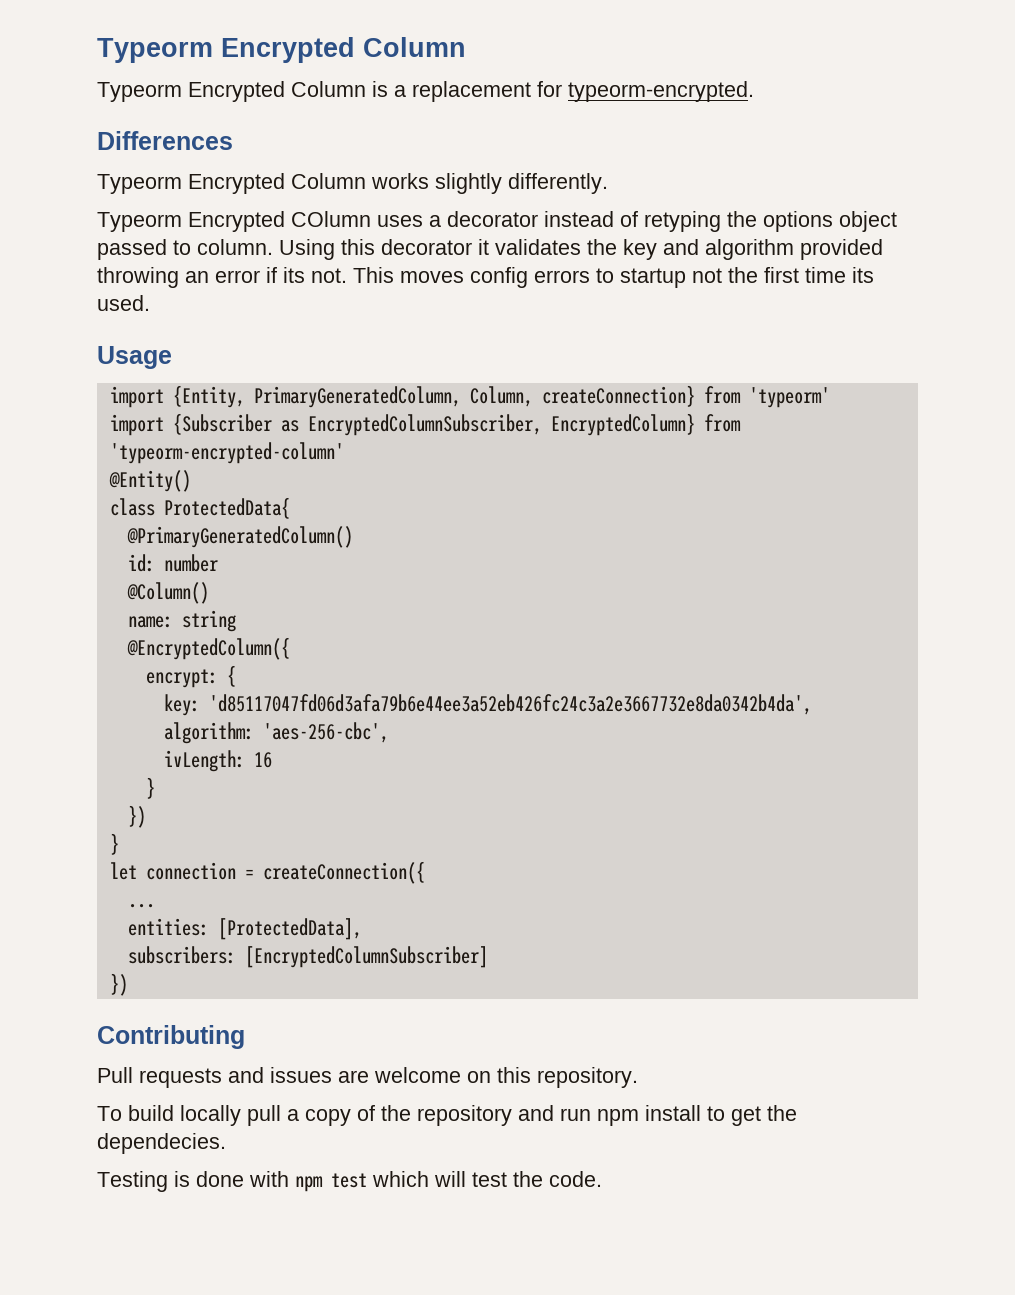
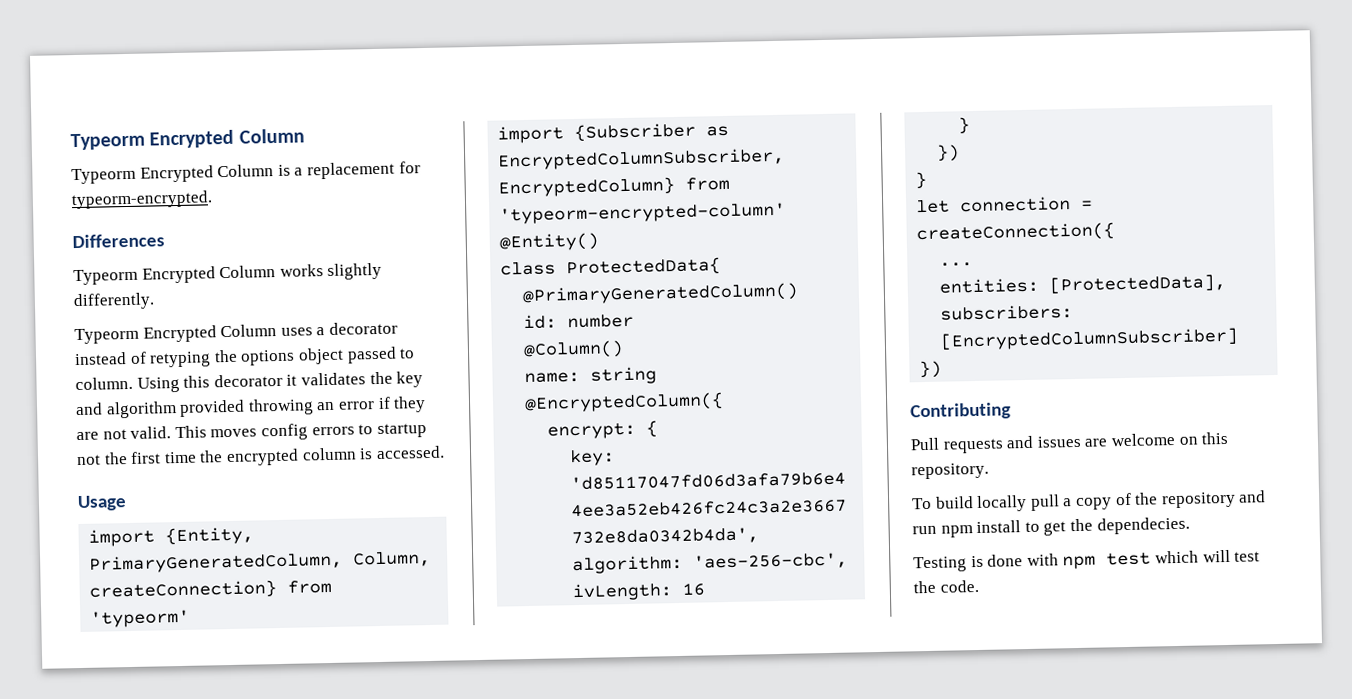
- Typeorm Encrypted COlumn uses a decorator instead of retyping the options object passed to column.
+ Typeorm Encrypted Column uses a decorator instead of retyping the options object passed to column.
- Using this decorator it validates the key and algorithm provided throwing an error if its not.
+ Using this decorator it validates the key and algorithm provided throwing an error if they are not valid.
- This moves config errors to startup not the first time its used.
+ This moves config errors to startup not the first time the encrypted column is accessed.

